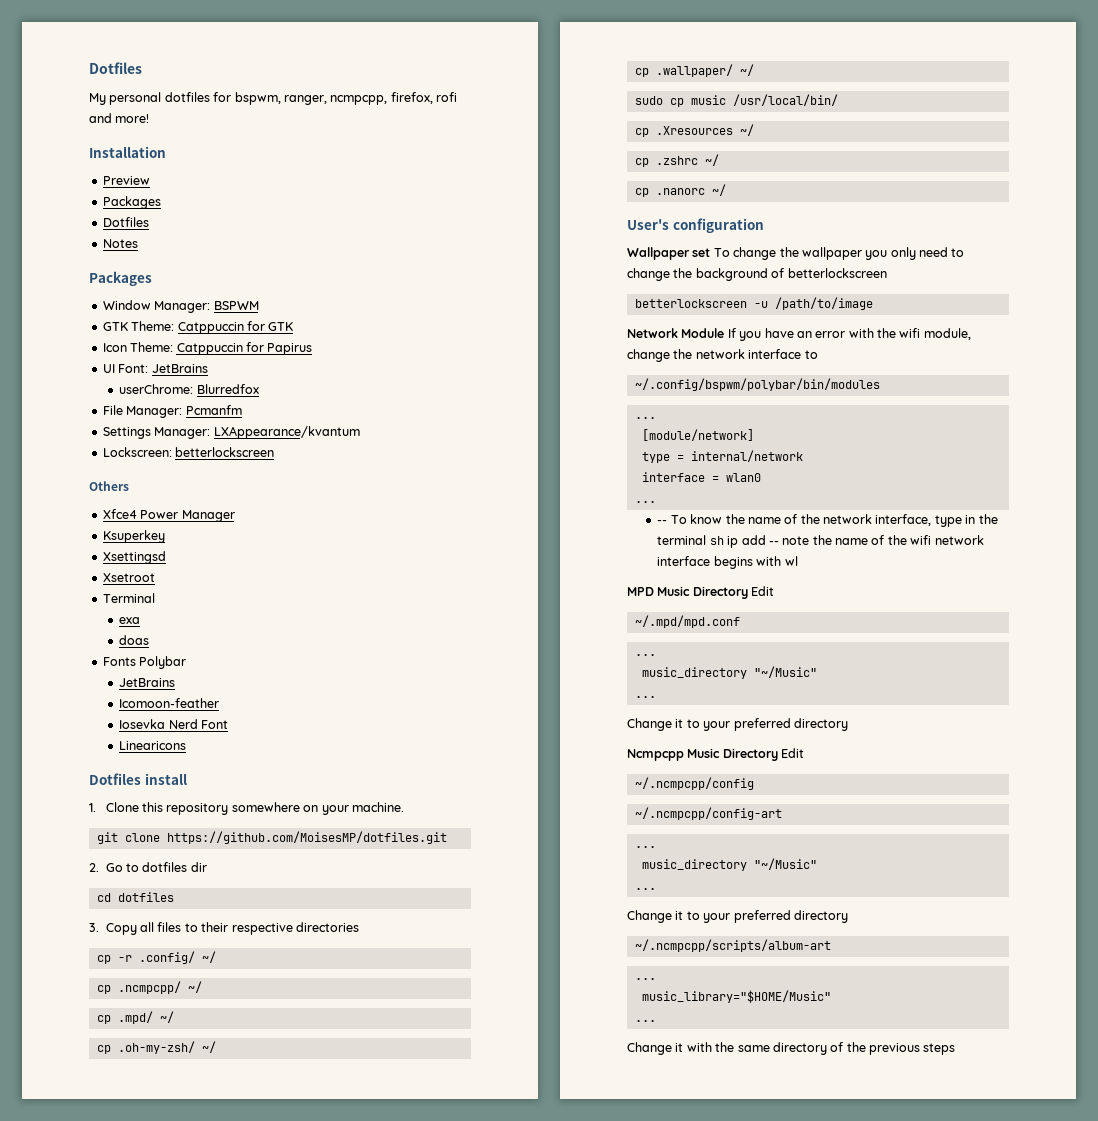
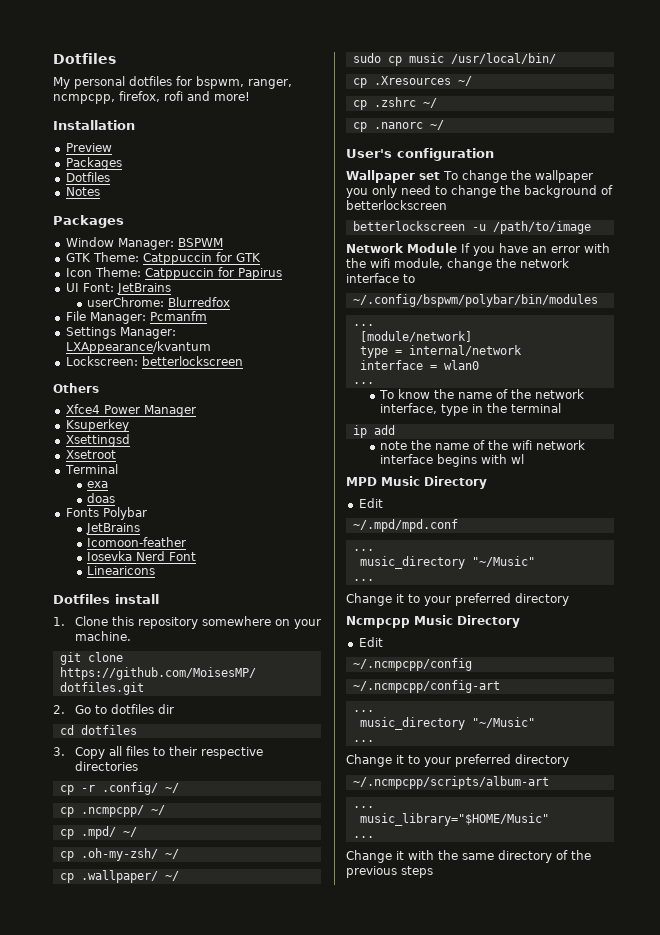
- -- To know the name of the network interface, type in the terminal sh ip add -- note the name of the wifi network interface begins with wl
+ To know the name of the network interface, type in the terminal
+ ip add
+ note the name of the wifi network interface begins with wl
- MPD Music Directory Edit
+ MPD Music Directory
+ Edit
- Ncmpcpp Music Directory Edit
+ Ncmpcpp Music Directory
+ Edit

